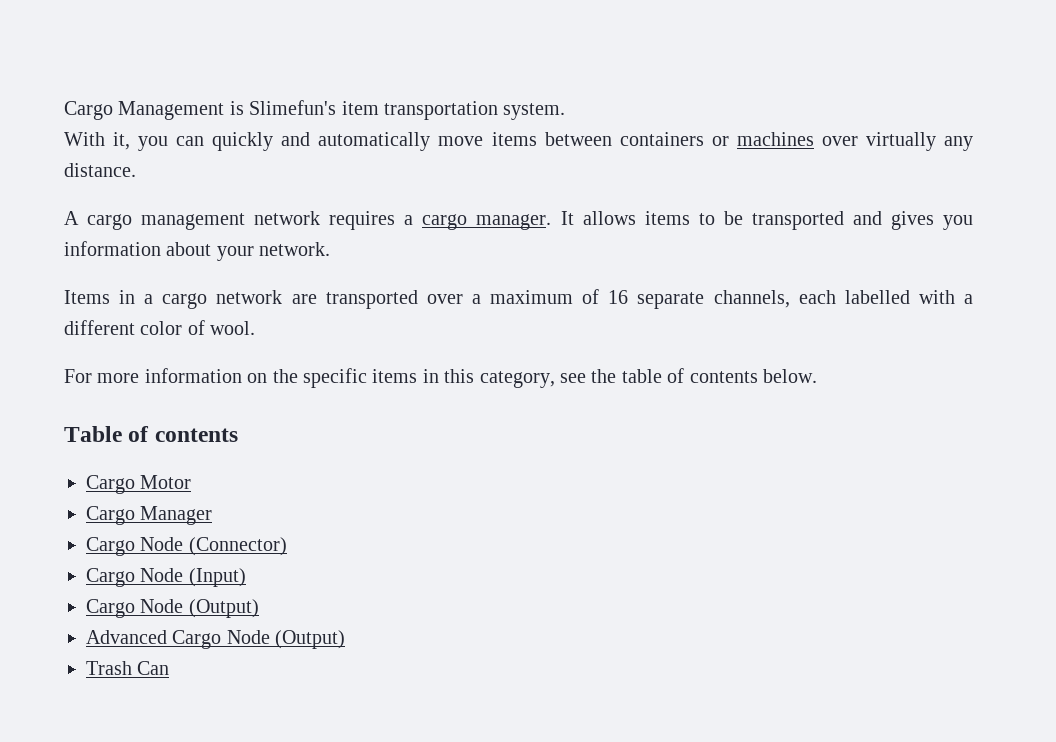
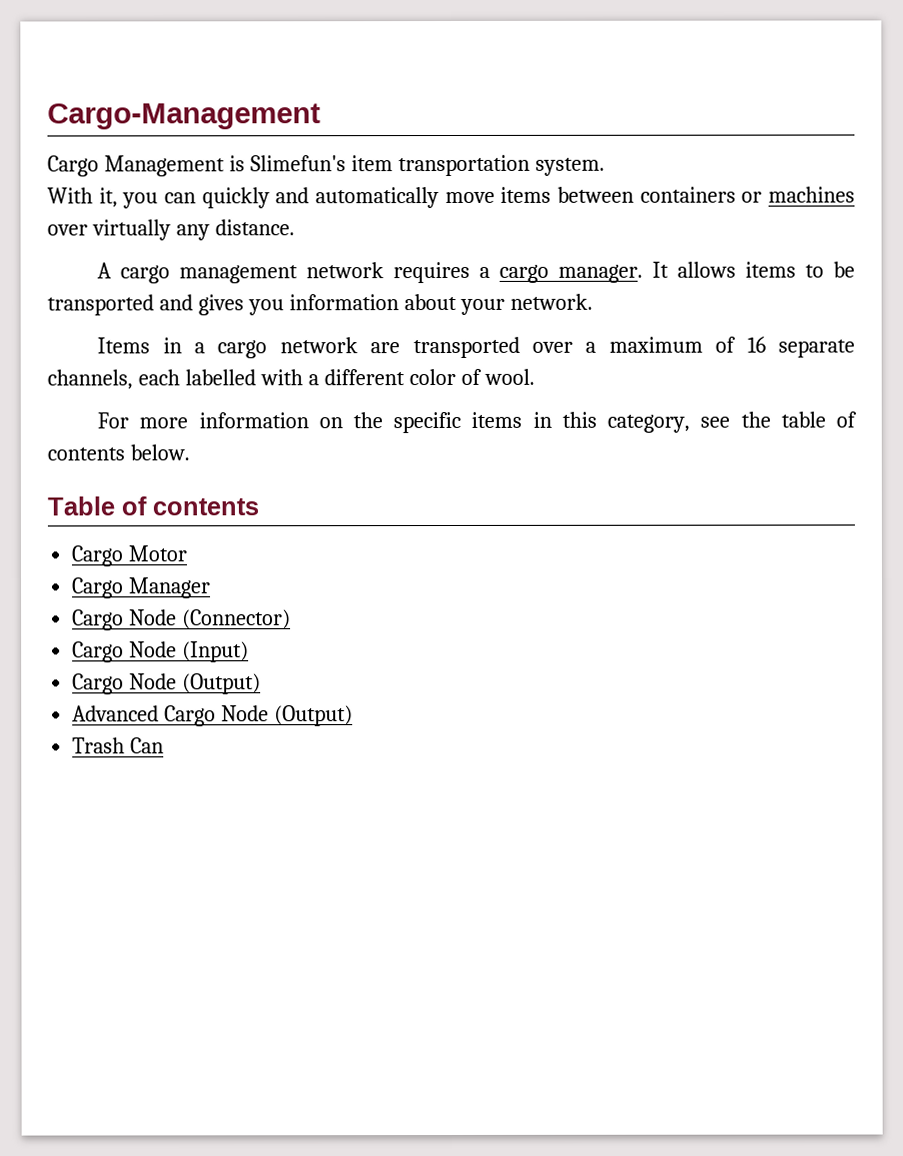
+ Cargo-Management

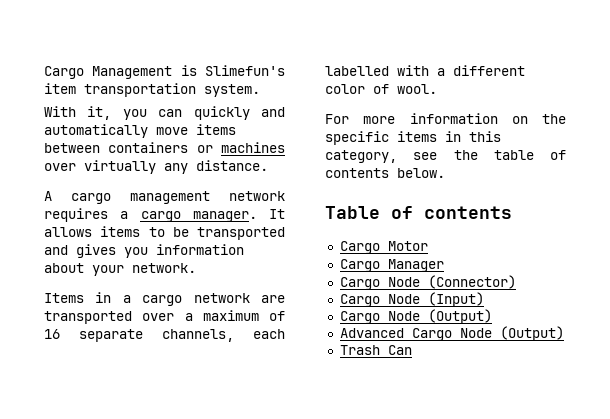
- Cargo-Management

